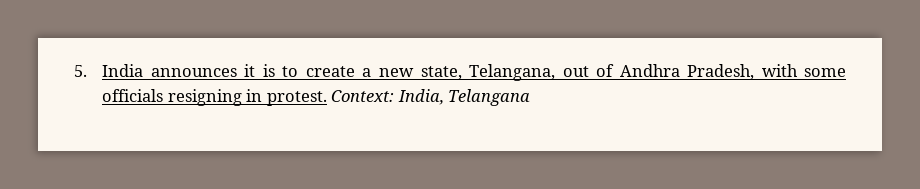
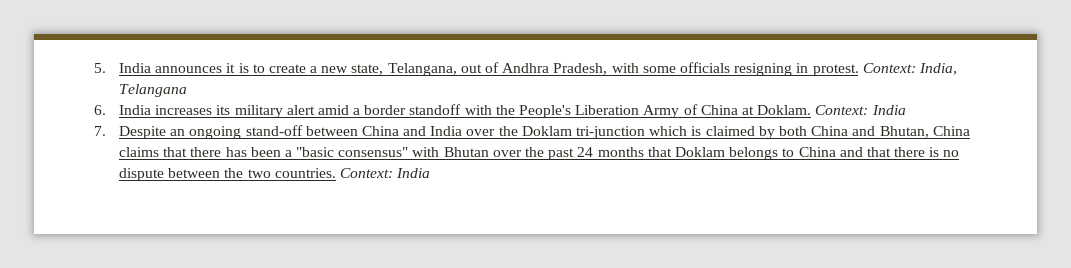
+ 6. India increases its military alert amid a border standoff with the People's Liberation Army of China at Doklam. Context: India
+ 7. Despite an ongoing stand-off between China and India over the Doklam tri-junction which is claimed by both China and Bhutan, China claims that there has been a "basic consensus" with Bhutan over the past 24 months that Doklam belongs to China and that there is no dispute between the two countries. Context: India

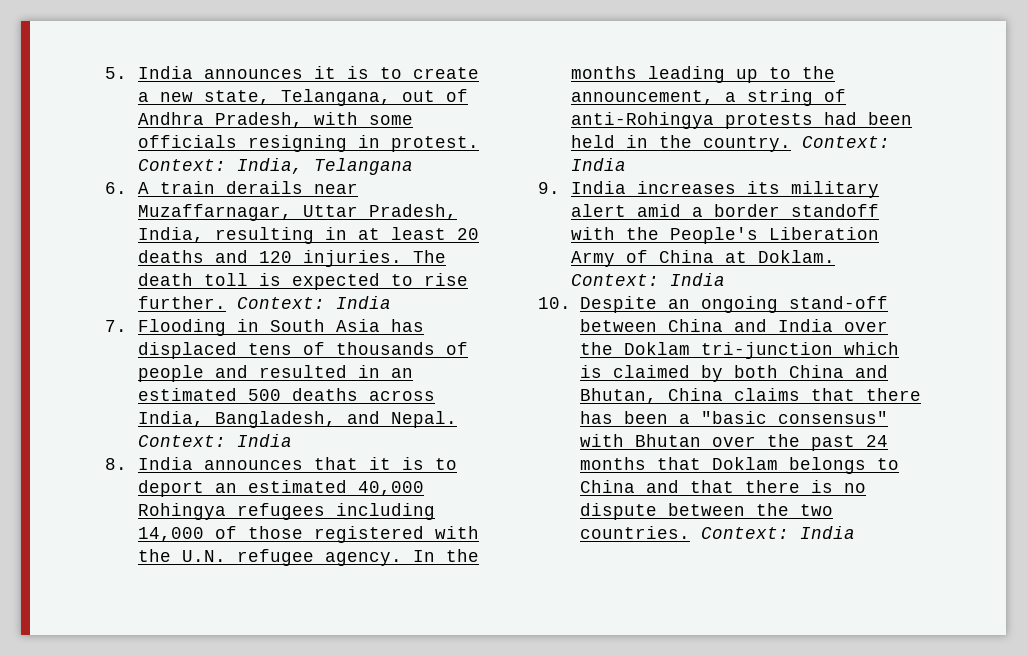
- 6. India increases its military alert amid a border standoff with the People's Liberation Army of China at Doklam.
+ 6. A train derails near Muzaffarnagar, Uttar Pradesh, India, resulting in at least 20 deaths and 120 injuries. The death toll is expected to rise further. Context: India
+ 7. Flooding in South Asia has displaced tens of thousands of people and resulted in an estimated 500 deaths across India, Bangladesh, and Nepal. Context: India
+ 8. India announces that it is to deport an estimated 40,000 Rohingya refugees including 14,000 of those registered with the U.N. refugee agency. In the months leading up to the announcement, a string of anti-Rohingya protests had been held in the country. Context: India
+ 9. India increases its military alert amid a border standoff with the People's Liberation Army of China at Doklam.
- 7. Despite an ongoing stand-off between China and India over the Doklam tri-junction which is claimed by both China and Bhutan, China claims that there has been a "basic consensus" with Bhutan over the past 24 months that Doklam belongs to China and that there is no dispute between the two countries.
+ 10. Despite an ongoing stand-off between China and India over the Doklam tri-junction which is claimed by both China and Bhutan, China claims that there has been a "basic consensus" with Bhutan over the past 24 months that Doklam belongs to China and that there is no dispute between the two countries.

